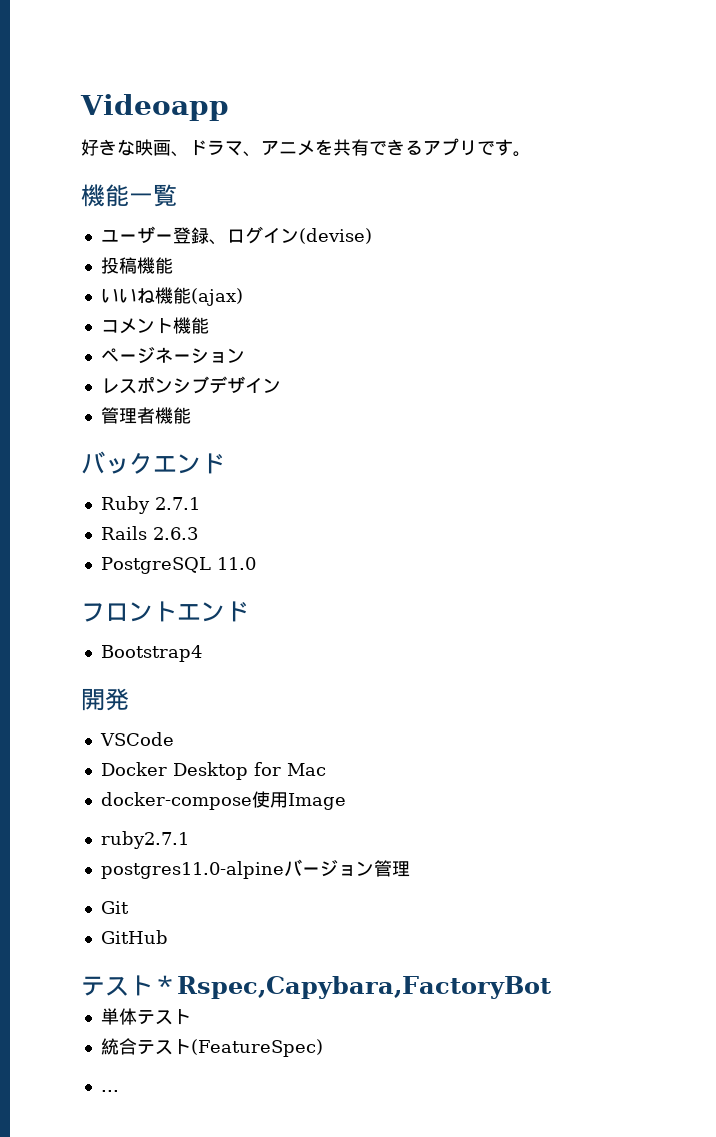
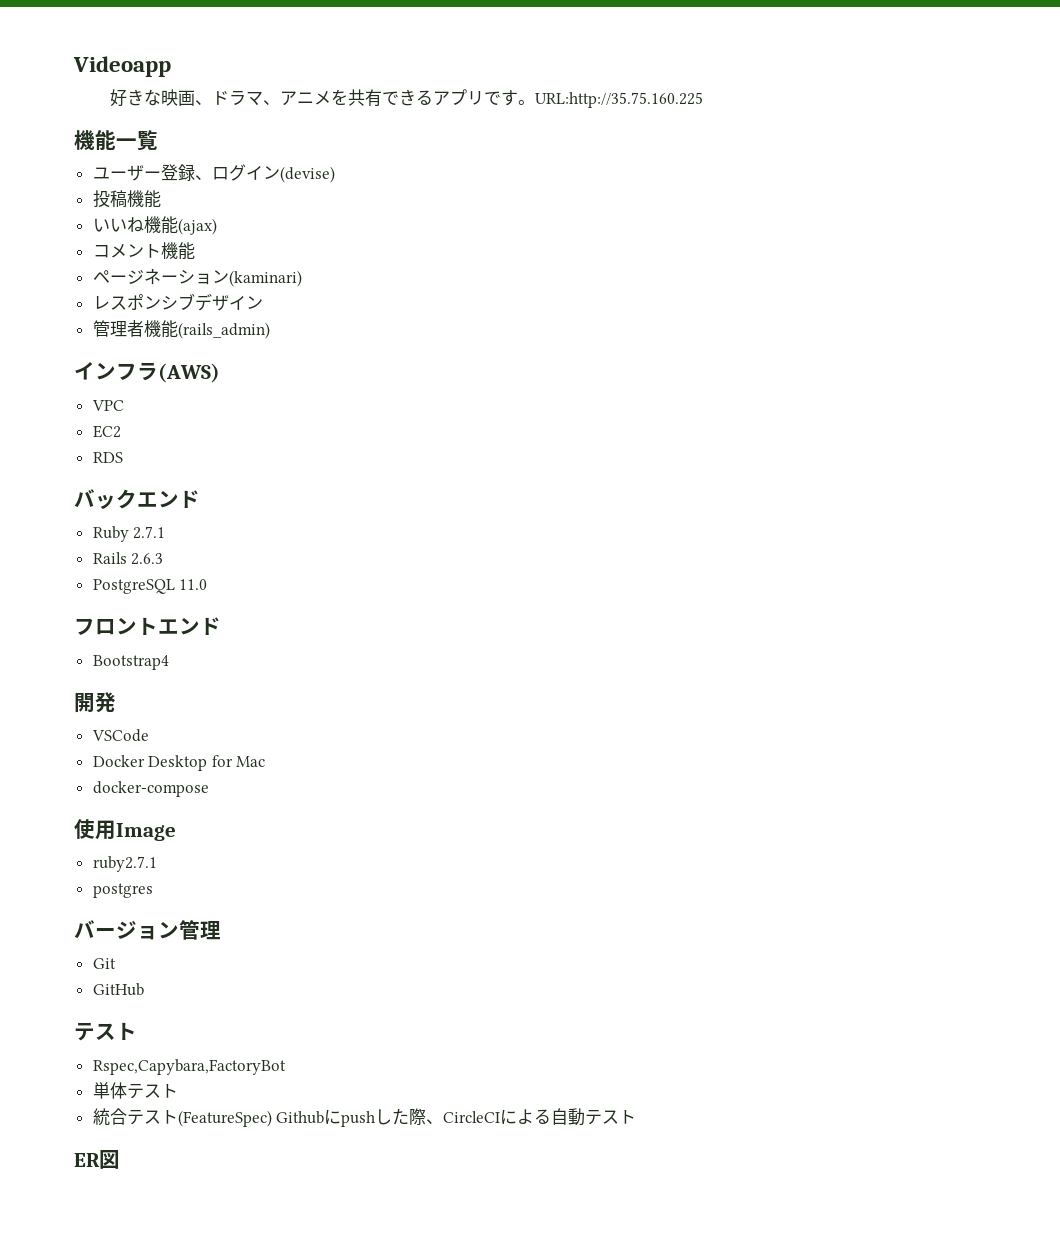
+ URL:http://35.75.160.225
- ページネーション
+ ページネーション(kaminari)
- 管理者機能
+ 管理者機能(rails_admin)
+ インフラ(AWS)
+ VPC
+ EC2
+ RDS
- docker-compose使用Image
+ docker-compose
+ 使用Image
- postgres11.0-alpineバージョン管理
+ postgres
+ バージョン管理
  GitHub
- テスト＊Rspec,Capybara,FactoryBot
+ テスト
+ Rspec,Capybara,FactoryBot
- 統合テスト(FeatureSpec)
- ...
+ 統合テスト(FeatureSpec) Githubにpushした際、CircleCIによる自動テスト
+ ER図

